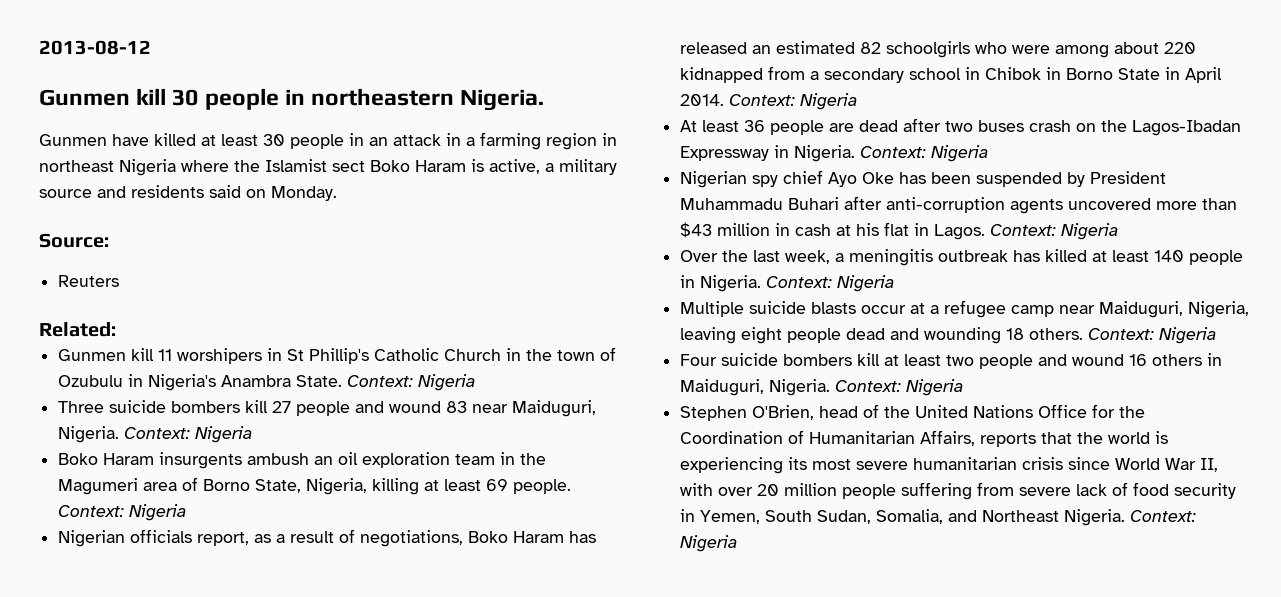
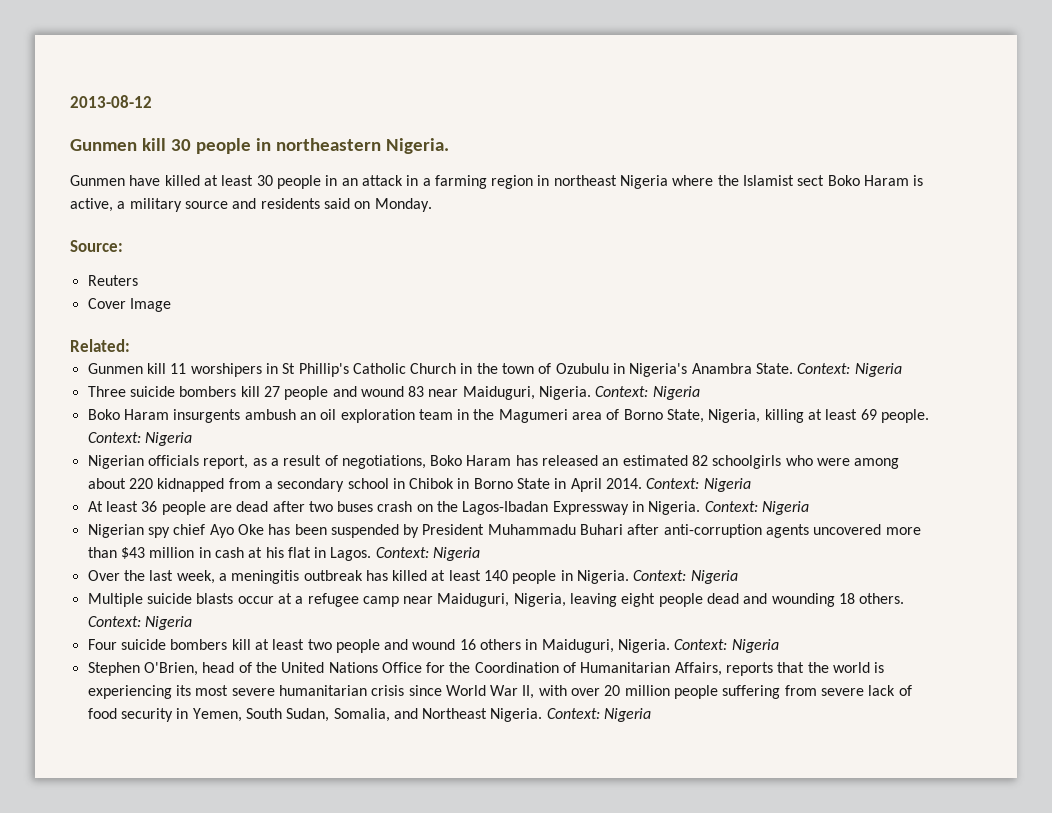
+ Cover Image

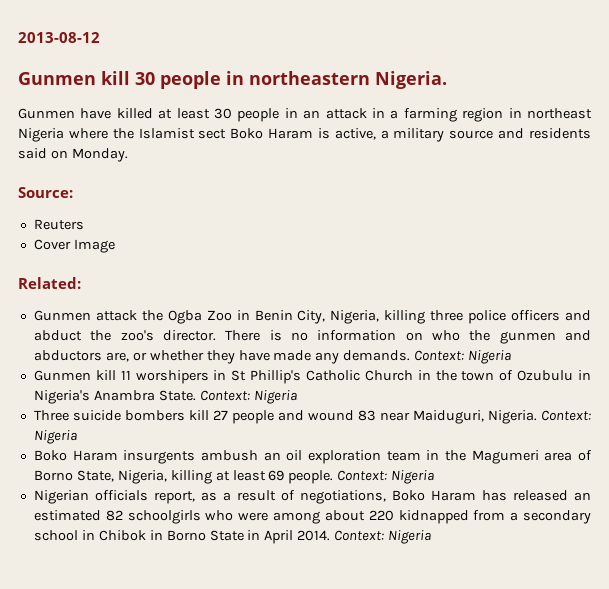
+ Gunmen attack the Ogba Zoo in Benin City, Nigeria, killing three police officers and abduct the zoo's director. There is no information on who the gunmen and abductors are, or whether they have made any demands. Context: Nigeria
- At least 36 people are dead after two buses crash on the Lagos-Ibadan Expressway in Nigeria. Context: Nigeria
- Nigerian spy chief Ayo Oke has been suspended by President Muhammadu Buhari after anti-corruption agents uncovered more than $43 million in cash at his flat in Lagos. Context: Nigeria
- Over the last week, a meningitis outbreak has killed at least 140 people in Nigeria. Context: Nigeria
- Multiple suicide blasts occur at a refugee camp near Maiduguri, Nigeria, leaving eight people dead and wounding 18 others. Context: Nigeria
- Four suicide bombers kill at least two people and wound 16 others in Maiduguri, Nigeria. Context: Nigeria
- Stephen O'Brien, head of the United Nations Office for the Coordination of Humanitarian Affairs, reports that the world is experiencing its most severe humanitarian crisis since World War II, with over 20 million people suffering from severe lack of food security in Yemen, South Sudan, Somalia, and Northeast Nigeria. Context: Nigeria

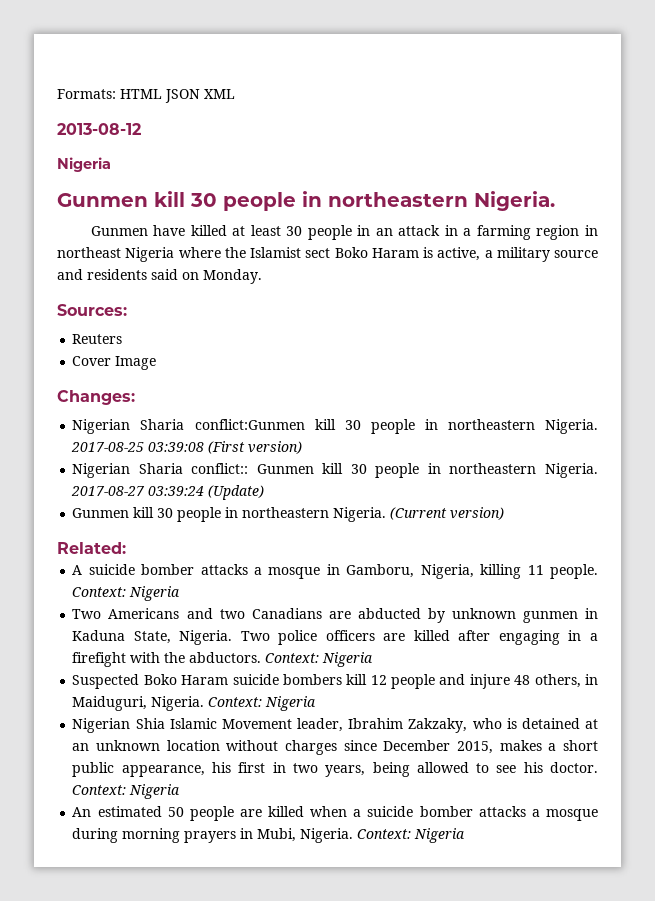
+ Formats: HTML JSON XML
  2013-08-12
+ Nigeria
- Source:
+ Sources:
+ Changes:
+ Nigerian Sharia conflict:Gunmen kill 30 people in northeastern Nigeria. 2017-08-25 03:39:08 (First version)
+ Nigerian Sharia conflict:: Gunmen kill 30 people in northeastern Nigeria. 2017-08-27 03:39:24 (Update)
+ Gunmen kill 30 people in northeastern Nigeria. (Current version)
  Related:
- Gunmen attack the Ogba Zoo in Benin City, Nigeria, killing three police officers and abduct the zoo's director. There is no information on who the gunmen and abductors are, or whether they have made any demands. Context: Nigeria
- Gunmen kill 11 worshipers in St Phillip's Catholic Church in the town of Ozubulu in Nigeria's Anambra State. Context: Nigeria
- Three suicide bombers kill 27 people and wound 83 near Maiduguri, Nigeria.
+ A suicide bomber attacks a mosque in Gamboru, Nigeria, killing 11 people. Context: Nigeria
+ Two Americans and two Canadians are abducted by unknown gunmen in Kaduna State, Nigeria. Two police officers are killed after engaging in a firefight with the abductors. Context: Nigeria
+ Suspected Boko Haram suicide bombers kill 12 people and injure 48 others, in Maiduguri, Nigeria.
- Boko Haram insurgents ambush an oil exploration team in the Magumeri area of Borno State, Nigeria, killing at least 69 people. Context: Nigeria
- Nigerian officials report, as a result of negotiations, Boko Haram has released an estimated 82 schoolgirls who were among about 220 kidnapped from a secondary school in Chibok in Borno State in April 2014.
+ Nigerian Shia Islamic Movement leader, Ibrahim Zakzaky, who is detained at an unknown location without charges since December 2015, makes a short public appearance, his first in two years, being allowed to see his doctor. Context: Nigeria
+ An estimated 50 people are killed when a suicide bomber attacks a mosque during morning prayers in Mubi, Nigeria.

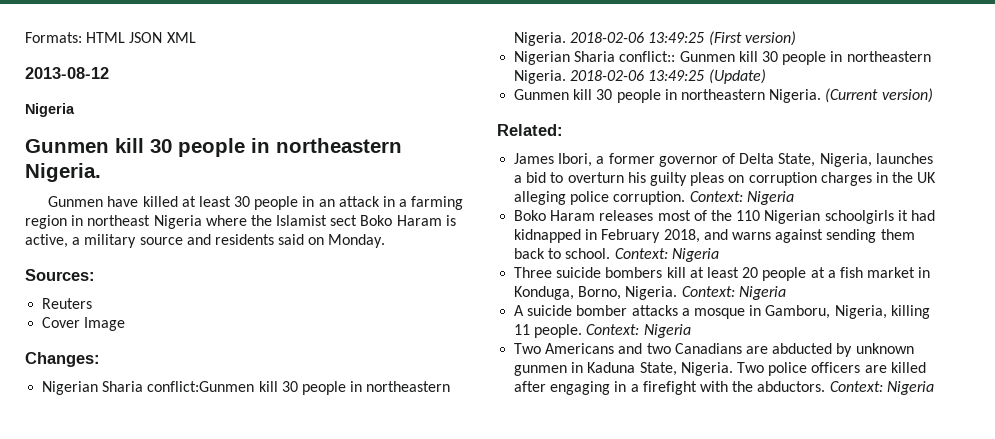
- 2017-08-25 03:39:08 (First version)
+ 2018-02-06 13:49:25 (First version)
- 2017-08-27 03:39:24 (Update)
+ 2018-02-06 13:49:25 (Update)
+ James Ibori, a former governor of Delta State, Nigeria, launches a bid to overturn his guilty pleas on corruption charges in the UK alleging police corruption. Context: Nigeria
+ Boko Haram releases most of the 110 Nigerian schoolgirls it had kidnapped in February 2018, and warns against sending them back to school. Context: Nigeria
+ Three suicide bombers kill at least 20 people at a fish market in Konduga, Borno, Nigeria. Context: Nigeria
- Suspected Boko Haram suicide bombers kill 12 people and injure 48 others, in Maiduguri, Nigeria. Context: Nigeria
- Nigerian Shia Islamic Movement leader, Ibrahim Zakzaky, who is detained at an unknown location without charges since December 2015, makes a short public appearance, his first in two years, being allowed to see his doctor. Context: Nigeria
- An estimated 50 people are killed when a suicide bomber attacks a mosque during morning prayers in Mubi, Nigeria. Context: Nigeria

